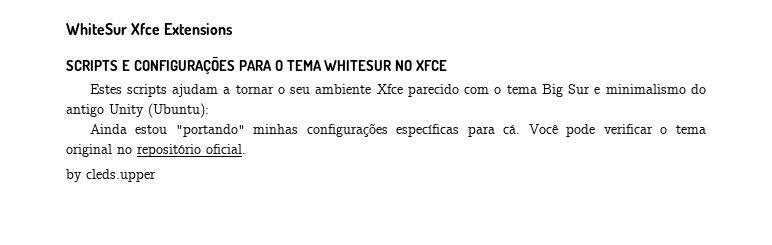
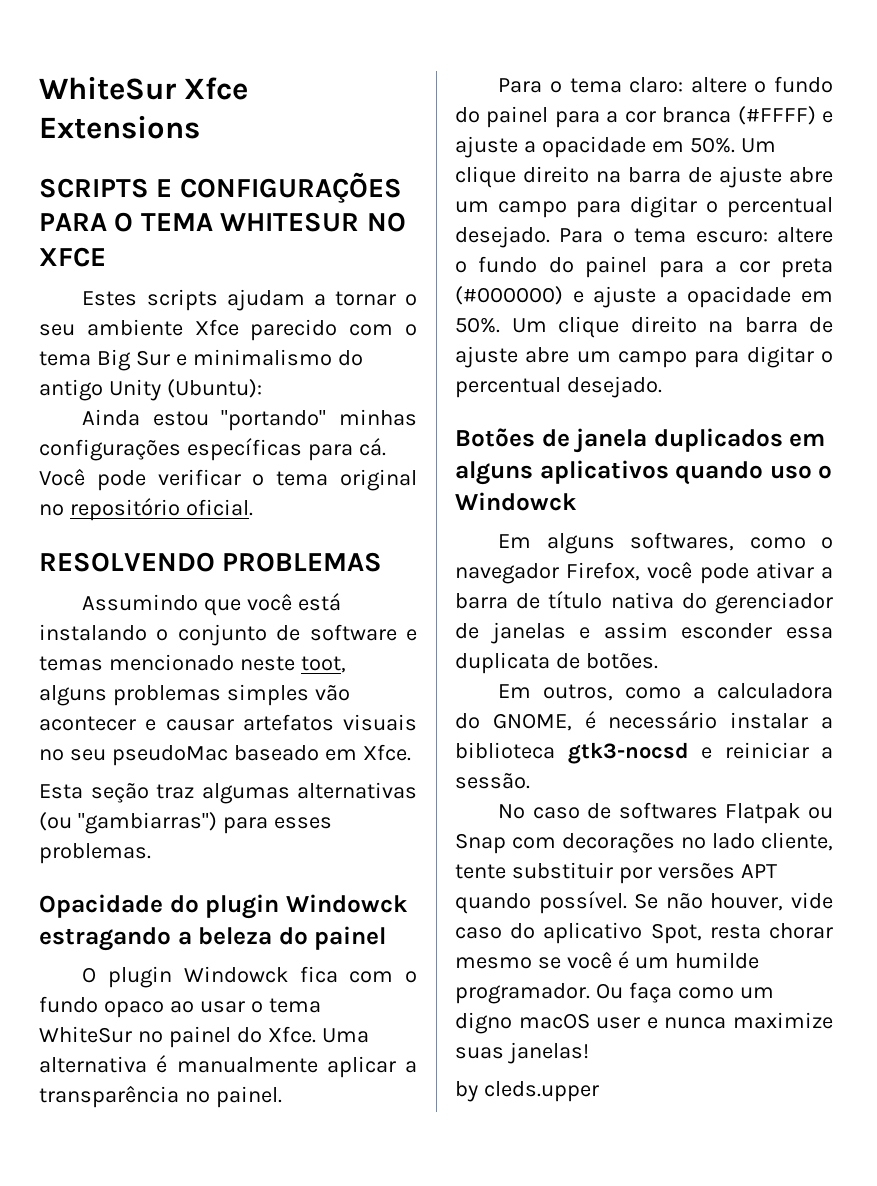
+ RESOLVENDO PROBLEMAS
+ Assumindo que você está instalando o conjunto de software e temas mencionado neste toot, alguns problemas simples vão acontecer e causar artefatos visuais no seu pseudoMac baseado em Xfce.
+ Esta seção traz algumas alternativas (ou "gambiarras") para esses problemas.
+ Opacidade do plugin Windowck estragando a beleza do painel
+ O plugin Windowck fica com o fundo opaco ao usar o tema WhiteSur no painel do Xfce. Uma alternativa é manualmente aplicar a transparência no painel.
+ Para o tema claro: altere o fundo do painel para a cor branca (#FFFF) e ajuste a opacidade em 50%. Um clique direito na barra de ajuste abre um campo para digitar o percentual desejado. Para o tema escuro: altere o fundo do painel para a cor preta (#000000) e ajuste a opacidade em 50%. Um clique direito na barra de ajuste abre um campo para digitar o percentual desejado.
+ Botões de janela duplicados em alguns aplicativos quando uso o Windowck
+ Em alguns softwares, como o navegador Firefox, você pode ativar a barra de título nativa do gerenciador de janelas e assim esconder essa duplicata de botões.
+ Em outros, como a calculadora do GNOME, é necessário instalar a biblioteca gtk3-nocsd e reiniciar a sessão.
+ No caso de softwares Flatpak ou Snap com decorações no lado cliente, tente substituir por versões APT quando possível. Se não houver, vide caso do aplicativo Spot, resta chorar mesmo se você é um humilde programador. Ou faça como um digno macOS user e nunca maximize suas janelas!

